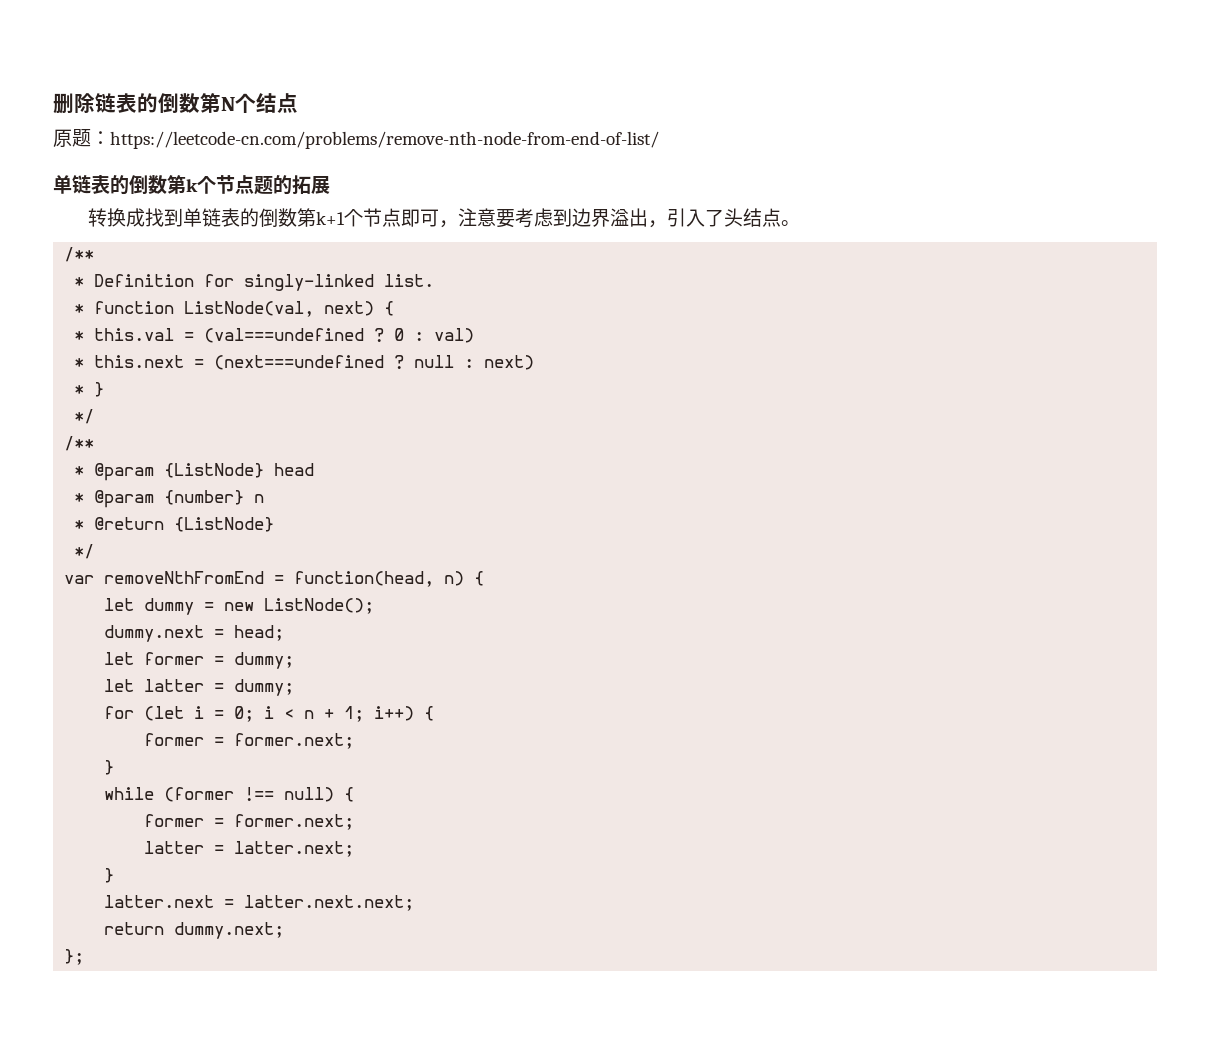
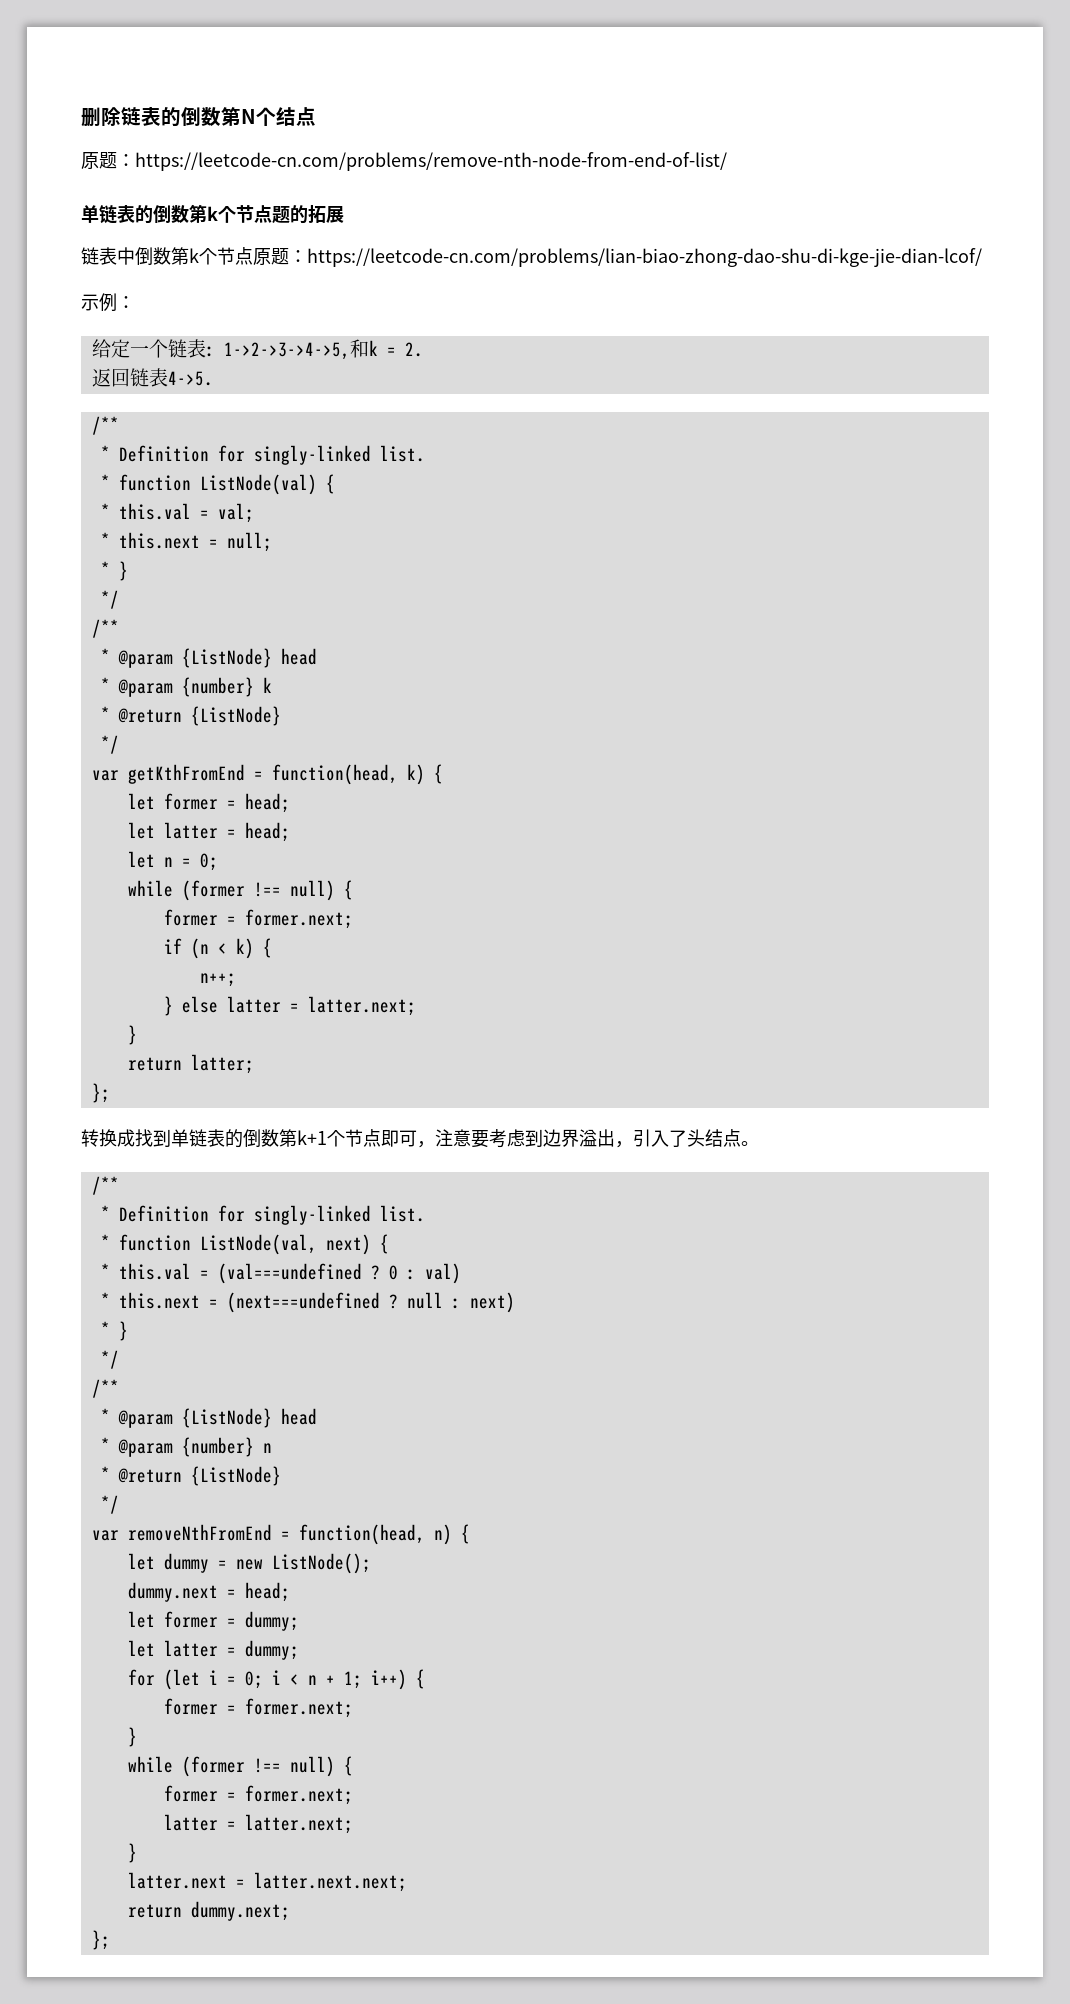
+ 链表中倒数第k个节点原题：https://leetcode-cn.com/problems/lian-biao-zhong-dao-shu-di-kge-jie-dian-lcof/
+ 示例：
+ 给定一个链表: 1->2->3->4->5,和k = 2.
+ 返回链表4->5.
+ /**
+ * Definition for singly-linked list.
+ * function ListNode(val) {
+ * this.val = val;
+ * this.next = null;
+ * }
+ */
+ /**
+ * @param {ListNode} head
+ * @param {number} k
+ * @return {ListNode}
+ */
+ var getKthFromEnd = function(head, k) {
+ let former = head;
+ let latter = head;
+ let n = 0;
+ while (former !== null) {
+ former = former.next;
+ if (n < k) {
+ n++;
+ } else latter = latter.next;
+ }
+ return latter;
+ };

